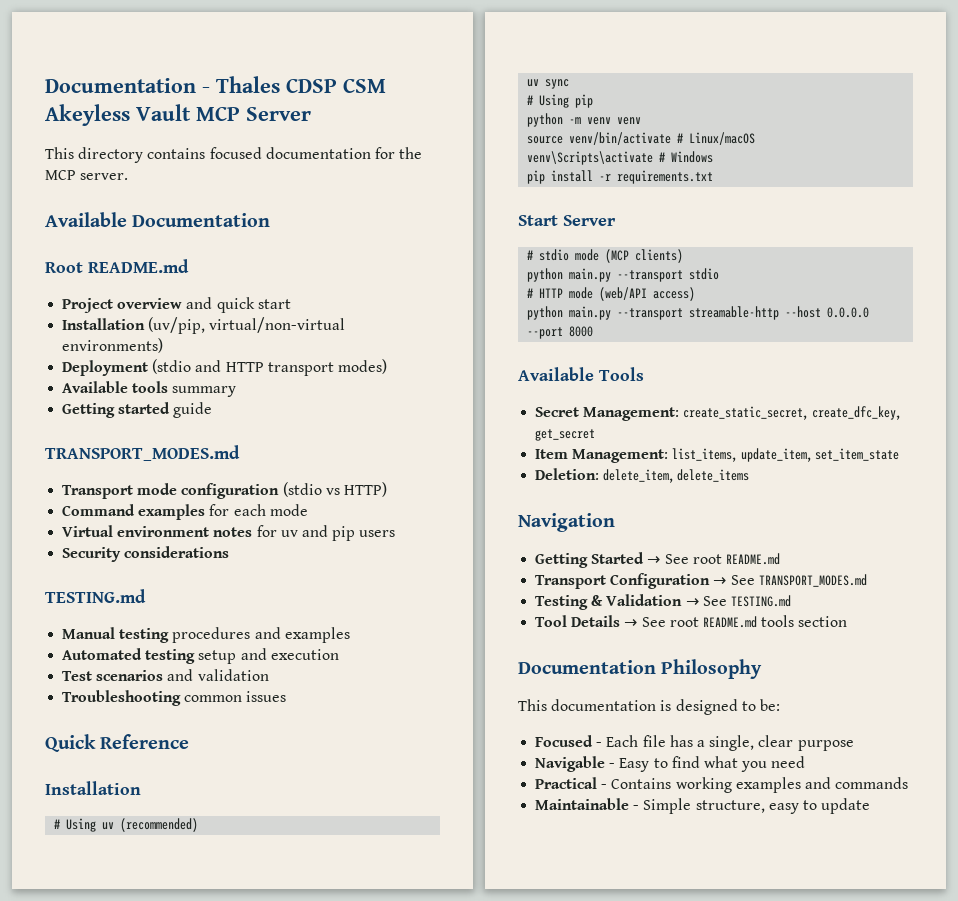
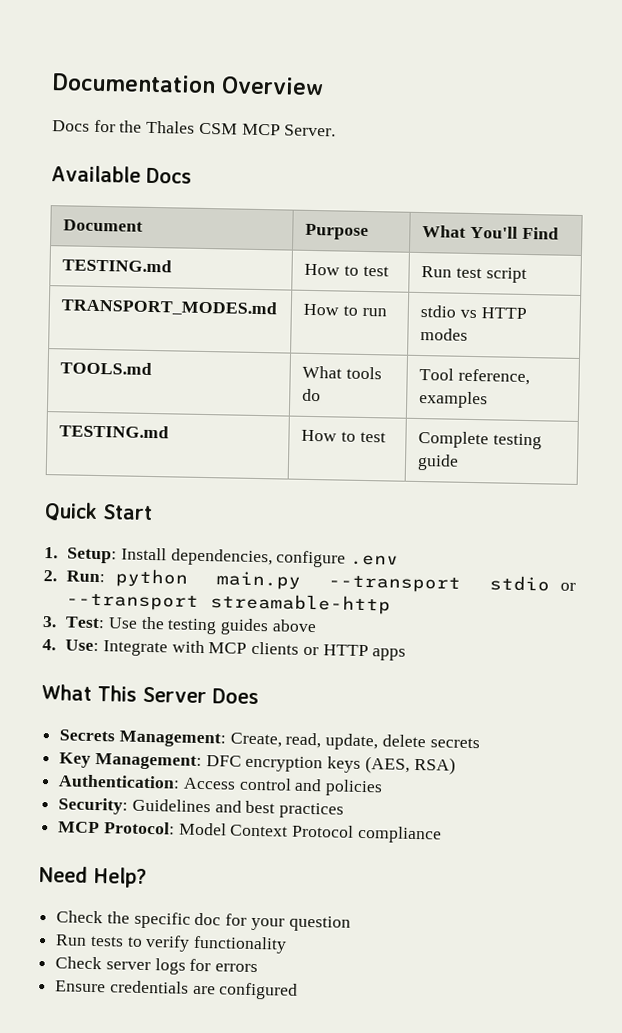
- Documentation - Thales CDSP CSM Akeyless Vault MCP Server
- This directory contains focused documentation for the MCP server.
- Available Documentation
- Root README.md
- Project overview and quick start
- Installation (uv/pip, virtual/non-virtual environments)
- Deployment (stdio and HTTP transport modes)
- Available tools summary
- Getting started guide
- TRANSPORT_MODES.md
- Transport mode configuration (stdio vs HTTP)
- Command examples for each mode
- Virtual environment notes for uv and pip users
- Security considerations
- TESTING.md
- Manual testing procedures and examples
- Automated testing setup and execution
- Test scenarios and validation
- Troubleshooting common issues
- Quick Reference
- Installation
- # Using uv (recommended)
- uv sync
- # Using pip
- python -m venv venv
- source venv/bin/activate # Linux/macOS
- venv\Scripts\activate # Windows
- pip install -r requirements.txt
- Start Server
- # stdio mode (MCP clients)
- python main.py --transport stdio
- # HTTP mode (web/API access)
- python main.py --transport streamable-http --host 0.0.0.0 --port 8000
- Available Tools
- Secret Management: create_static_secret, create_dfc_key, get_secret
- Item Management: list_items, update_item, set_item_state
- Deletion: delete_item, delete_items
- Navigation
- Getting Started → See root README.md
- Transport Configuration → See TRANSPORT_MODES.md
- Testing & Validation → See TESTING.md
- Tool Details → See root README.md tools section
- Documentation Philosophy
- This documentation is designed to be:
- Focused - Each file has a single, clear purpose
- Navigable - Easy to find what you need
- Practical - Contains working examples and commands
- Maintainable - Simple structure, easy to update
+ Documentation Overview
+ Docs for the Thales CSM MCP Server.
+ Available Docs
+ Document | Purpose | What You'll Find
+ TESTING.md | How to test | Run test script
+ TRANSPORT_MODES.md | How to run | stdio vs HTTP modes
+ TOOLS.md | What tools do | Tool reference, examples
+ TESTING.md | How to test | Complete testing guide
+ Quick Start
+ 1. Setup: Install dependencies, configure .env
+ 2. Run: python main.py --transport stdio or --transport streamable-http
+ 3. Test: Use the testing guides above
+ 4. Use: Integrate with MCP clients or HTTP apps
+ What This Server Does
+ Secrets Management: Create, read, update, delete secrets
+ Key Management: DFC encryption keys (AES, RSA)
+ Authentication: Access control and policies
+ Security: Guidelines and best practices
+ MCP Protocol: Model Context Protocol compliance
+ Need Help?
+ Check the specific doc for your question
+ Run tests to verify functionality
+ Check server logs for errors
+ Ensure credentials are configured

